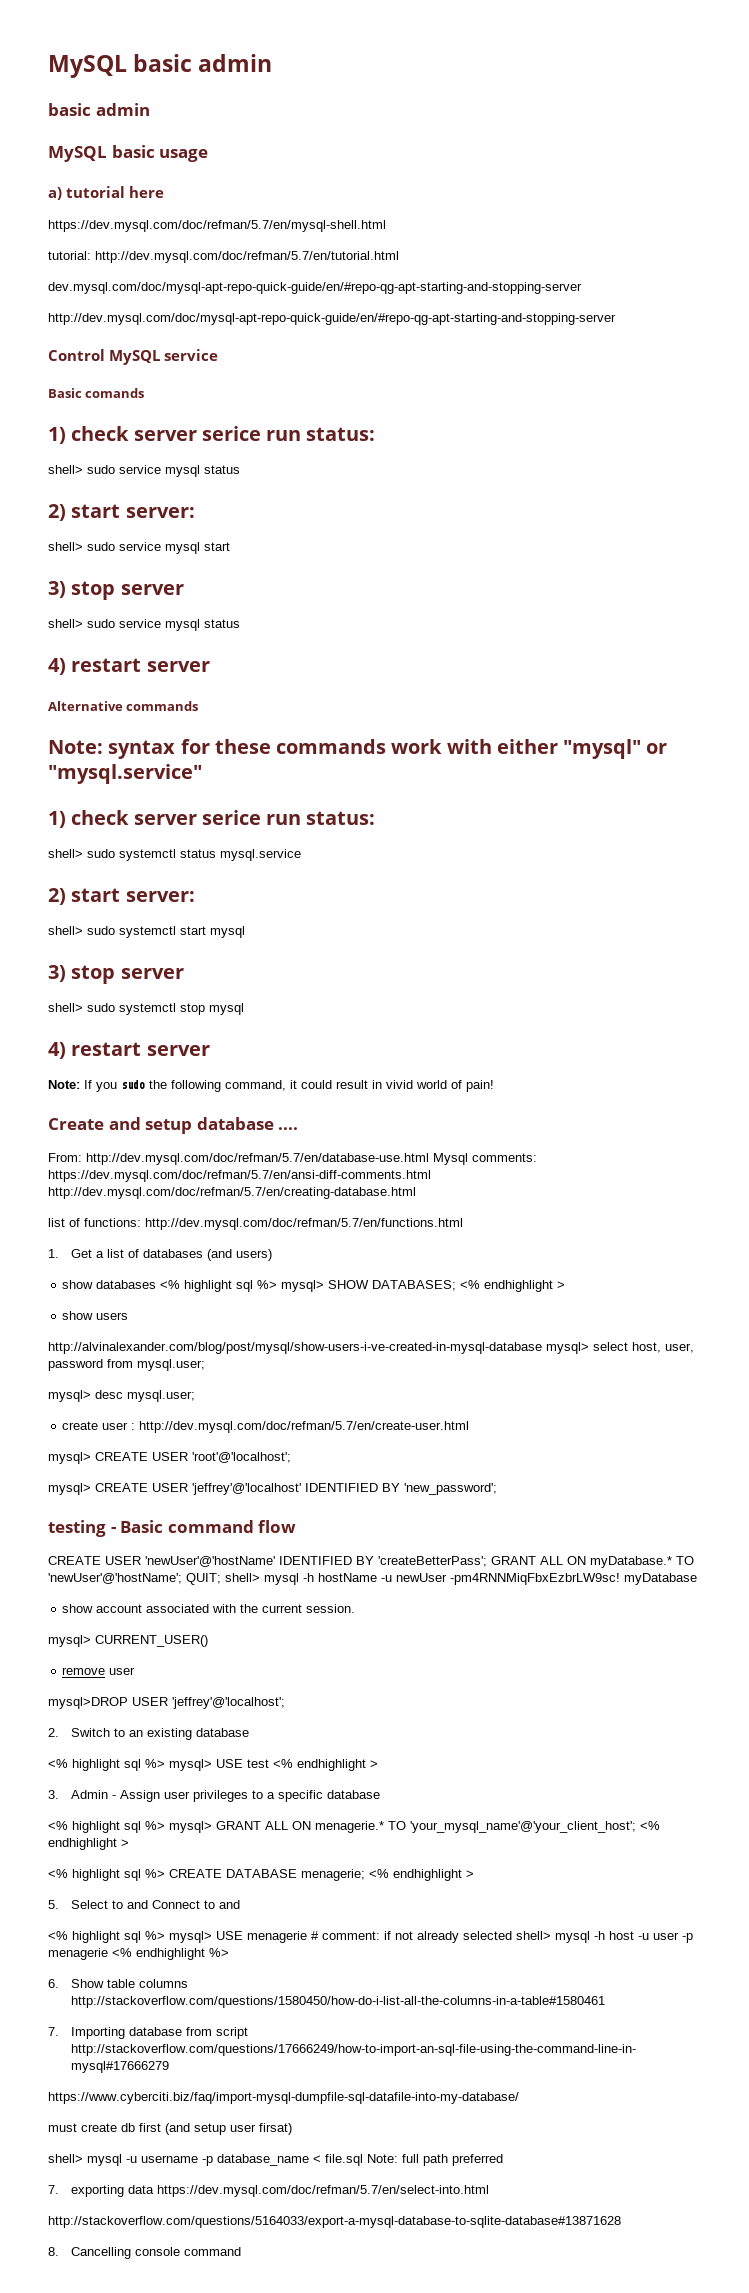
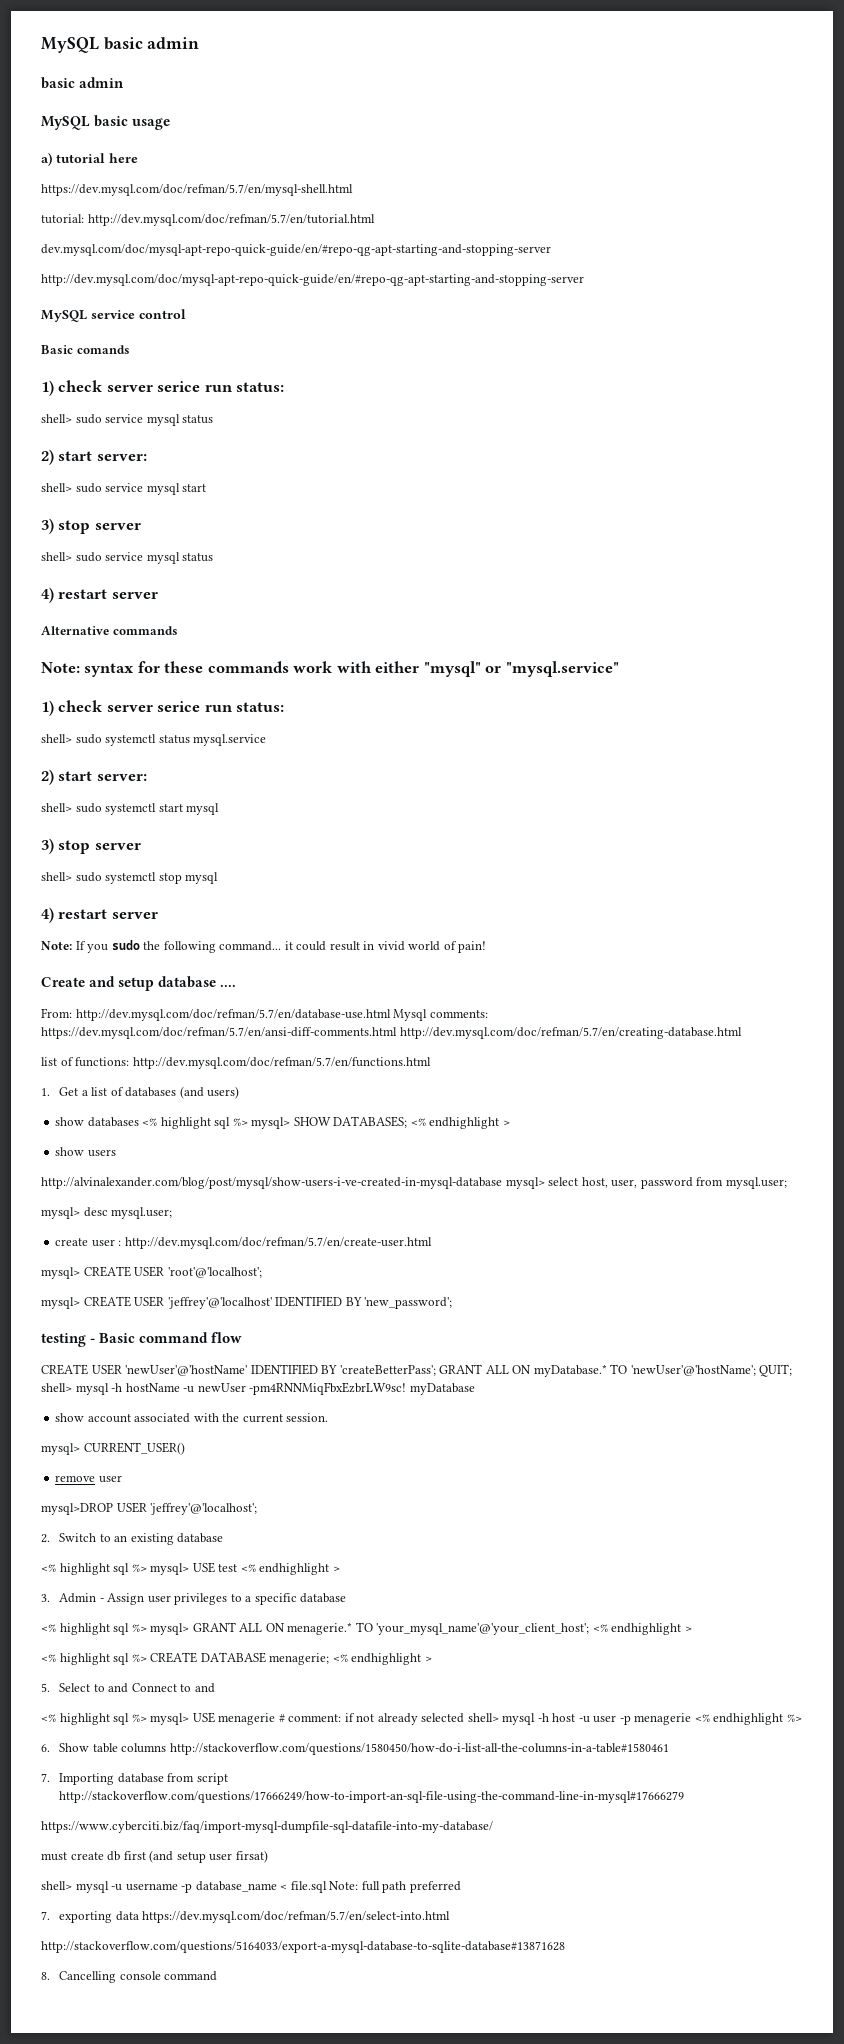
- Control MySQL service
+ MySQL service control
- Note: If you sudo the following command, it could result in vivid world of pain!
+ Note: If you sudo the following command... it could result in vivid world of pain!

